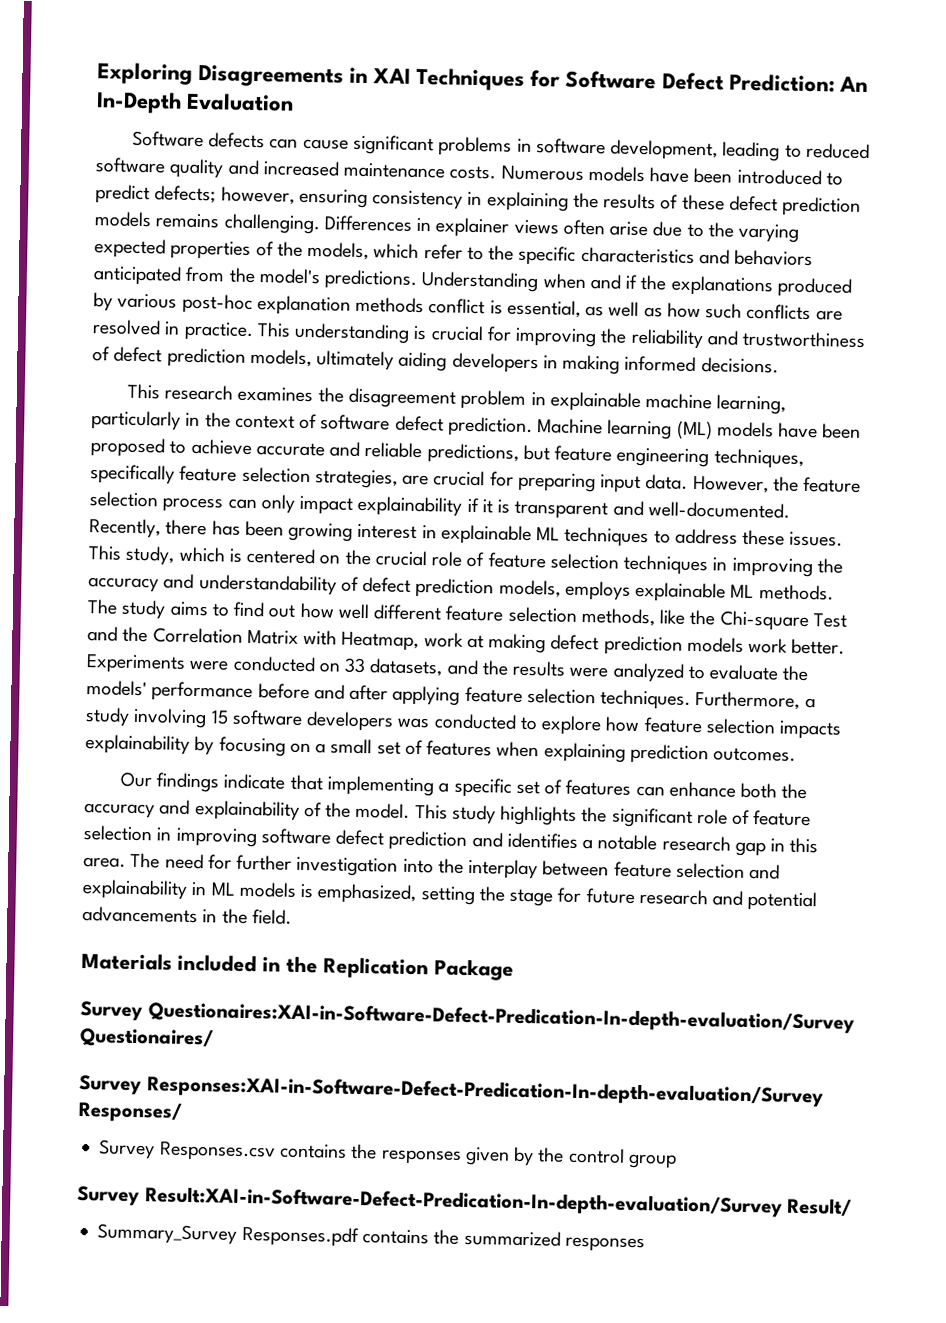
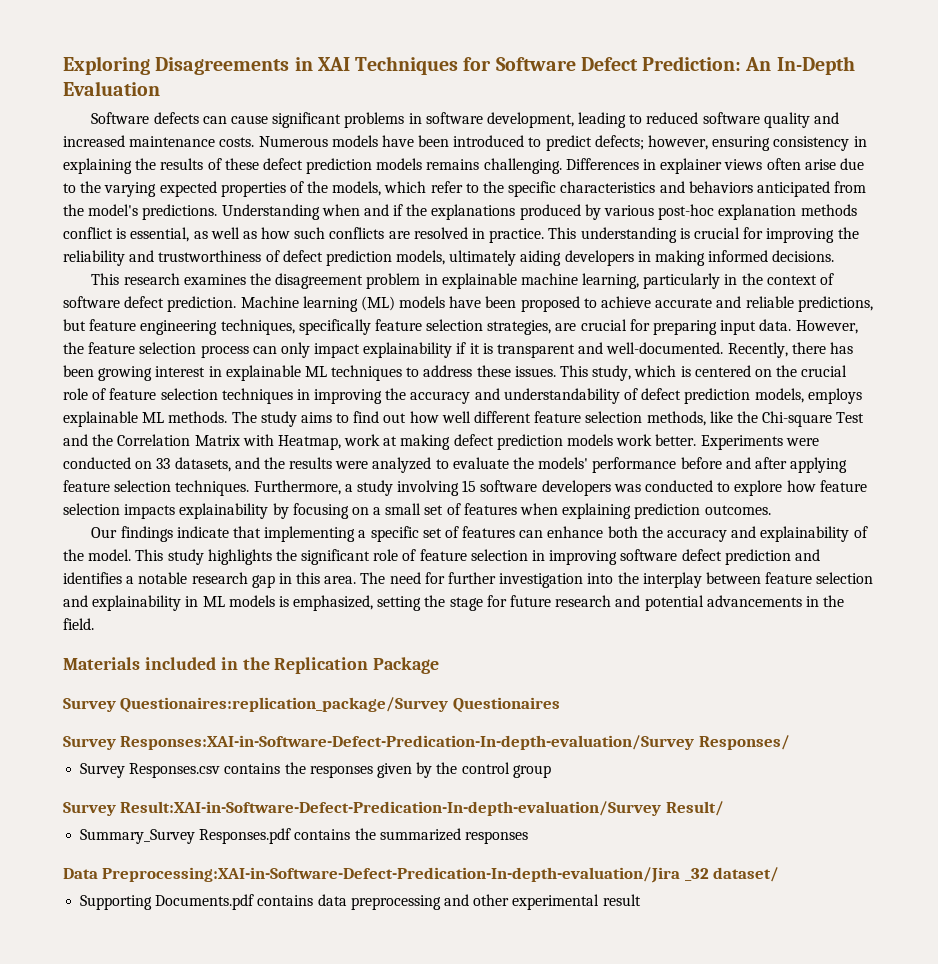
- Survey Questionaires:XAI-in-Software-Defect-Predication-In-depth-evaluation/Survey Questionaires/
+ Survey Questionaires:replication_package/Survey Questionaires
+ Data Preprocessing:XAI-in-Software-Defect-Predication-In-depth-evaluation/Jira _32 dataset/
+ Supporting Documents.pdf contains data preprocessing and other experimental result

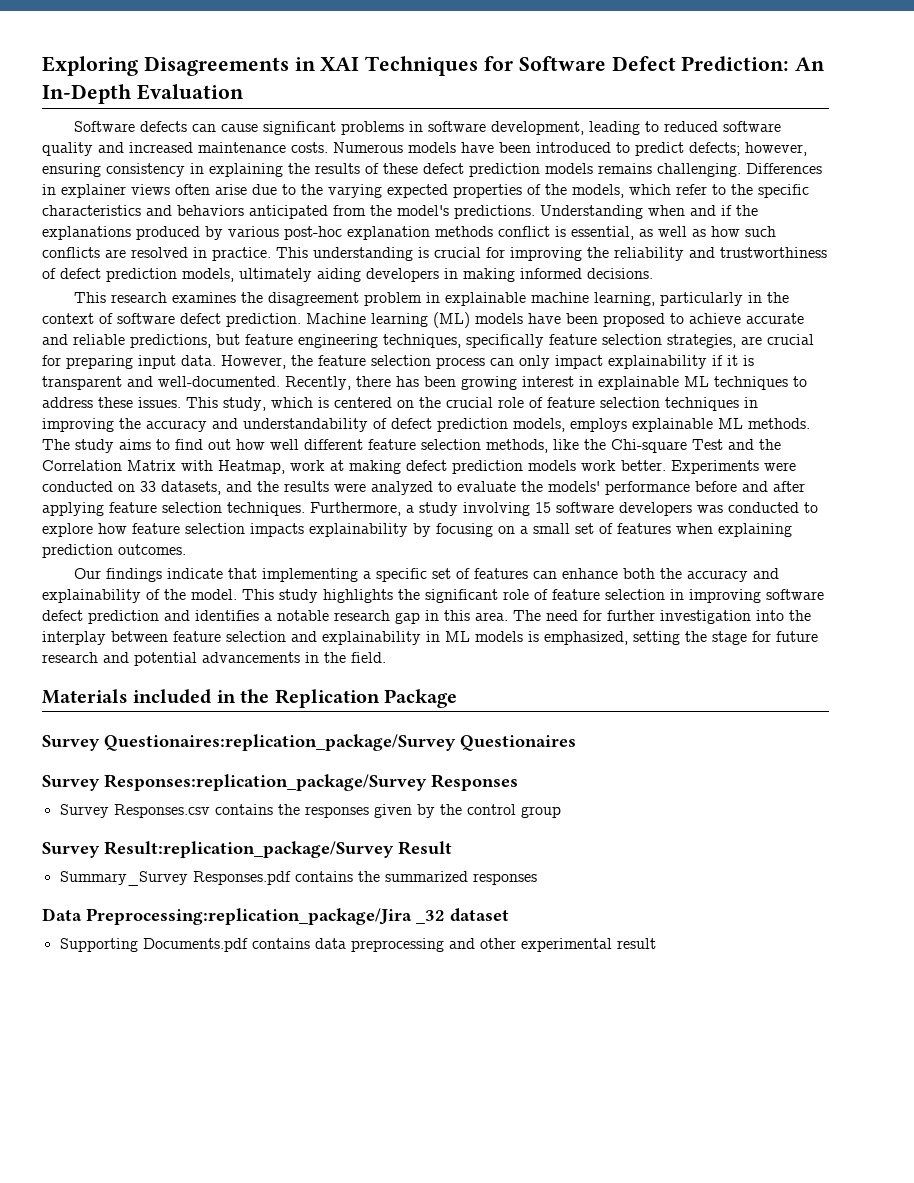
- Survey Responses:XAI-in-Software-Defect-Predication-In-depth-evaluation/Survey Responses/
+ Survey Responses:replication_package/Survey Responses
- Survey Result:XAI-in-Software-Defect-Predication-In-depth-evaluation/Survey Result/
+ Survey Result:replication_package/Survey Result
- Data Preprocessing:XAI-in-Software-Defect-Predication-In-depth-evaluation/Jira _32 dataset/
+ Data Preprocessing:replication_package/Jira _32 dataset

